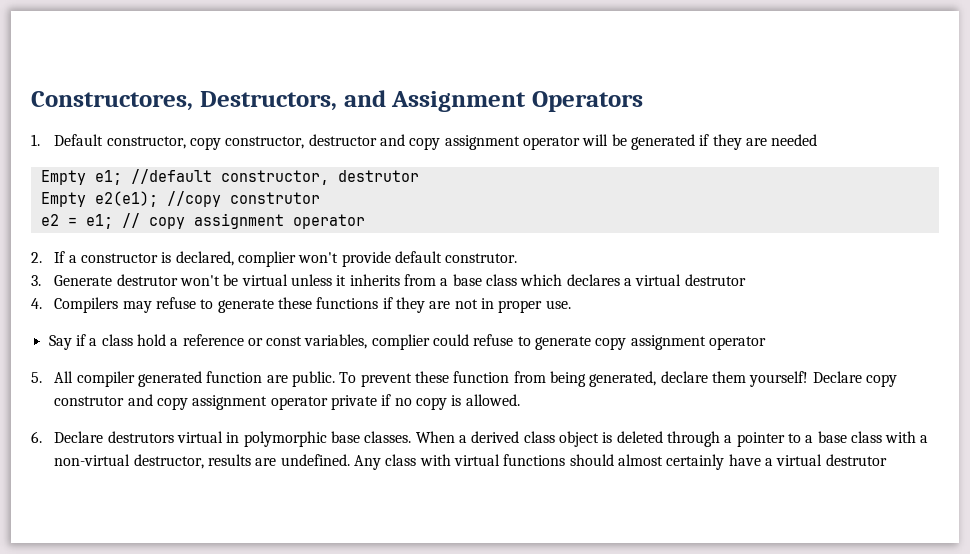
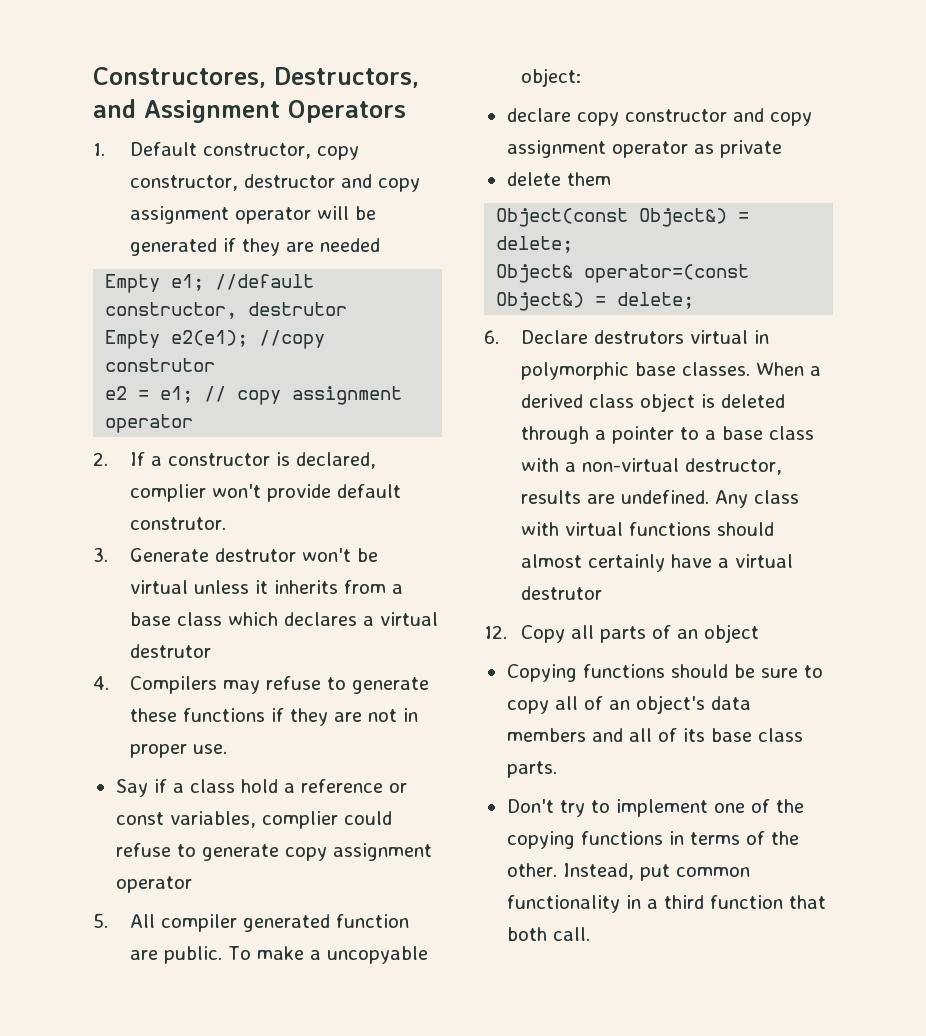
- To prevent these function from being generated, declare them yourself! Declare copy construtor and copy assignment operator private if no copy is allowed.
+ To make a uncopyable object:
+ declare copy constructor and copy assignment operator as private
+ delete them
+ Object(const Object&) = delete;
+ Object& operator=(const Object&) = delete;
+ 12. Copy all parts of an object
+ Copying functions should be sure to copy all of an object's data members and all of its base class parts.
+ Don't try to implement one of the copying functions in terms of the other. Instead, put common functionality in a third function that both call.

